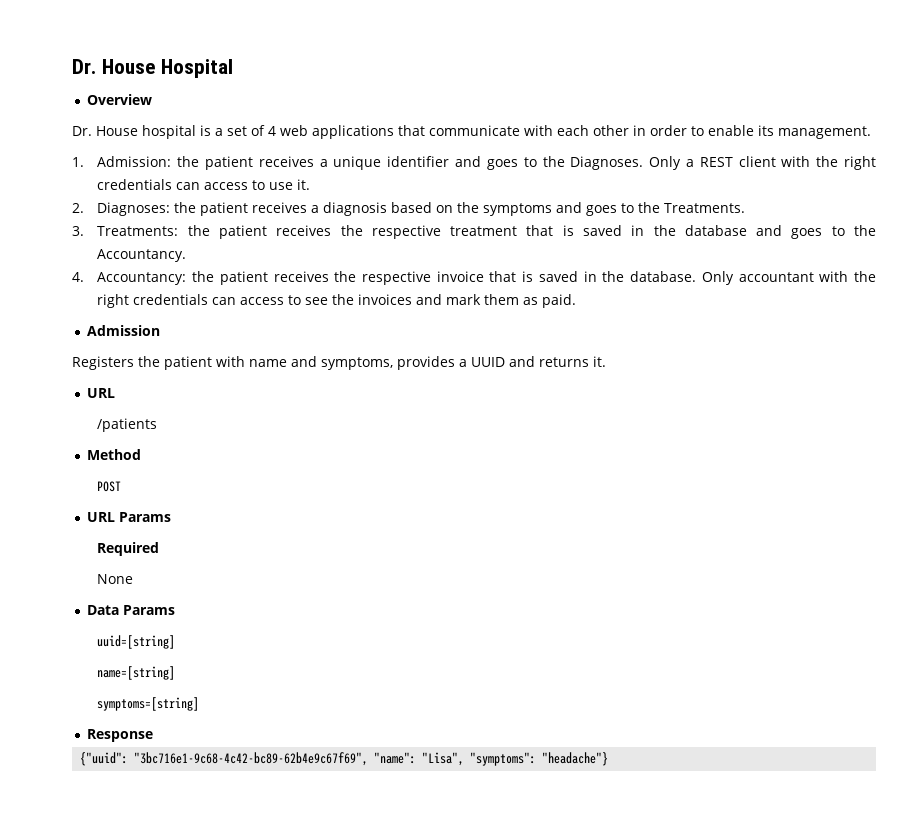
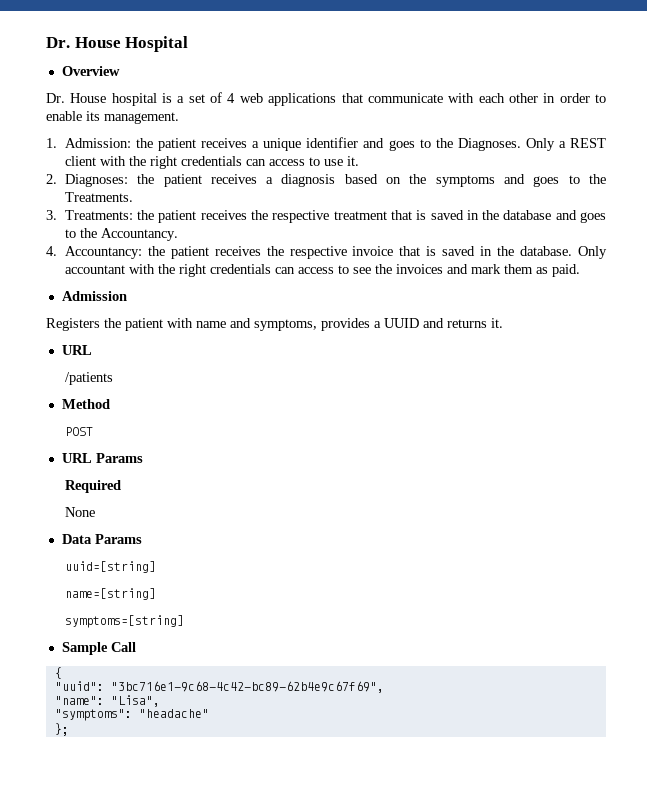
- Response
- {"uuid": "3bc716e1-9c68-4c42-bc89-62b4e9c67f69", "name": "Lisa", "symptoms": "headache"}
+ Sample Call
+ {
+ "uuid": "3bc716e1-9c68-4c42-bc89-62b4e9c67f69",
+ "name": "Lisa",
+ "symptoms": "headache"
+ };

